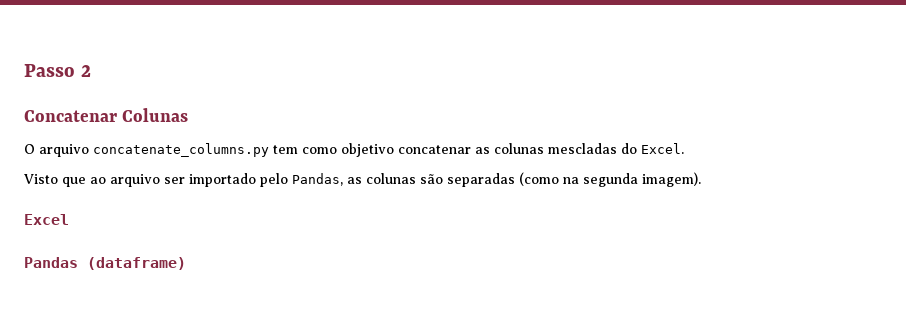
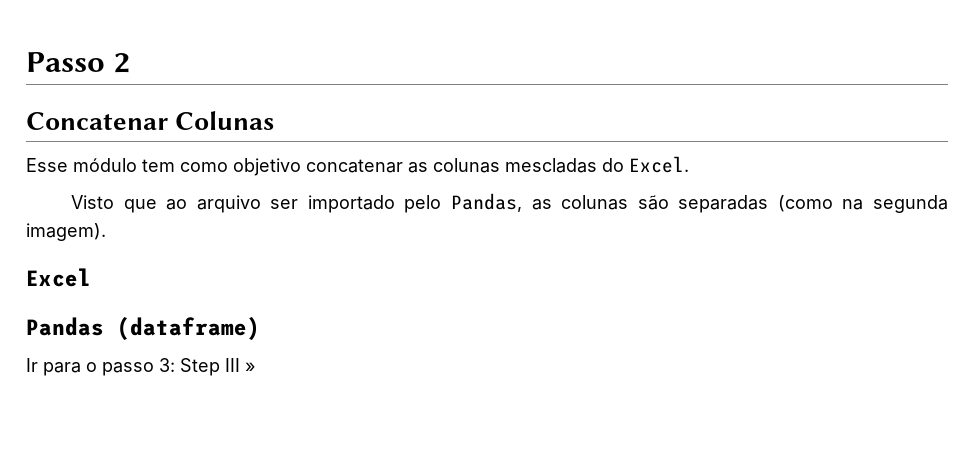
- O arquivo concatenate_columns.py tem como objetivo concatenar as colunas mescladas do Excel.
+ Esse módulo tem como objetivo concatenar as colunas mescladas do Excel.
+ Ir para o passo 3: Step III »

